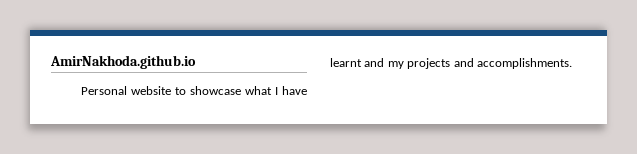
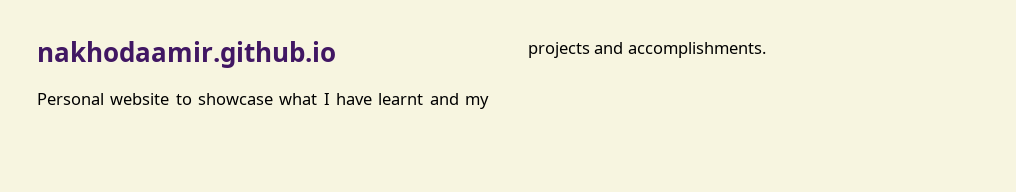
- AmirNakhoda.github.io
+ nakhodaamir.github.io

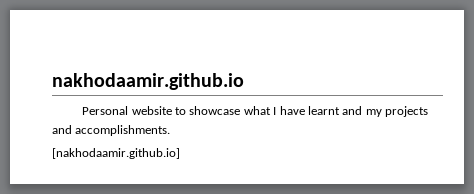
+ [nakhodaamir.github.io]

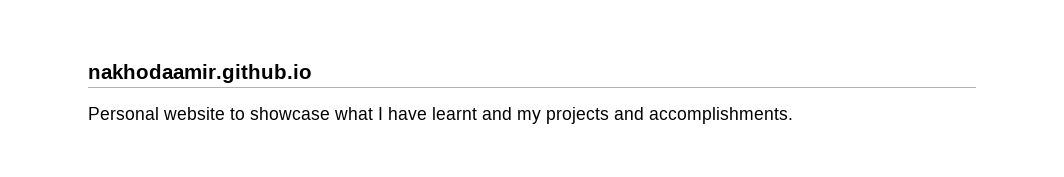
- [nakhodaamir.github.io]

